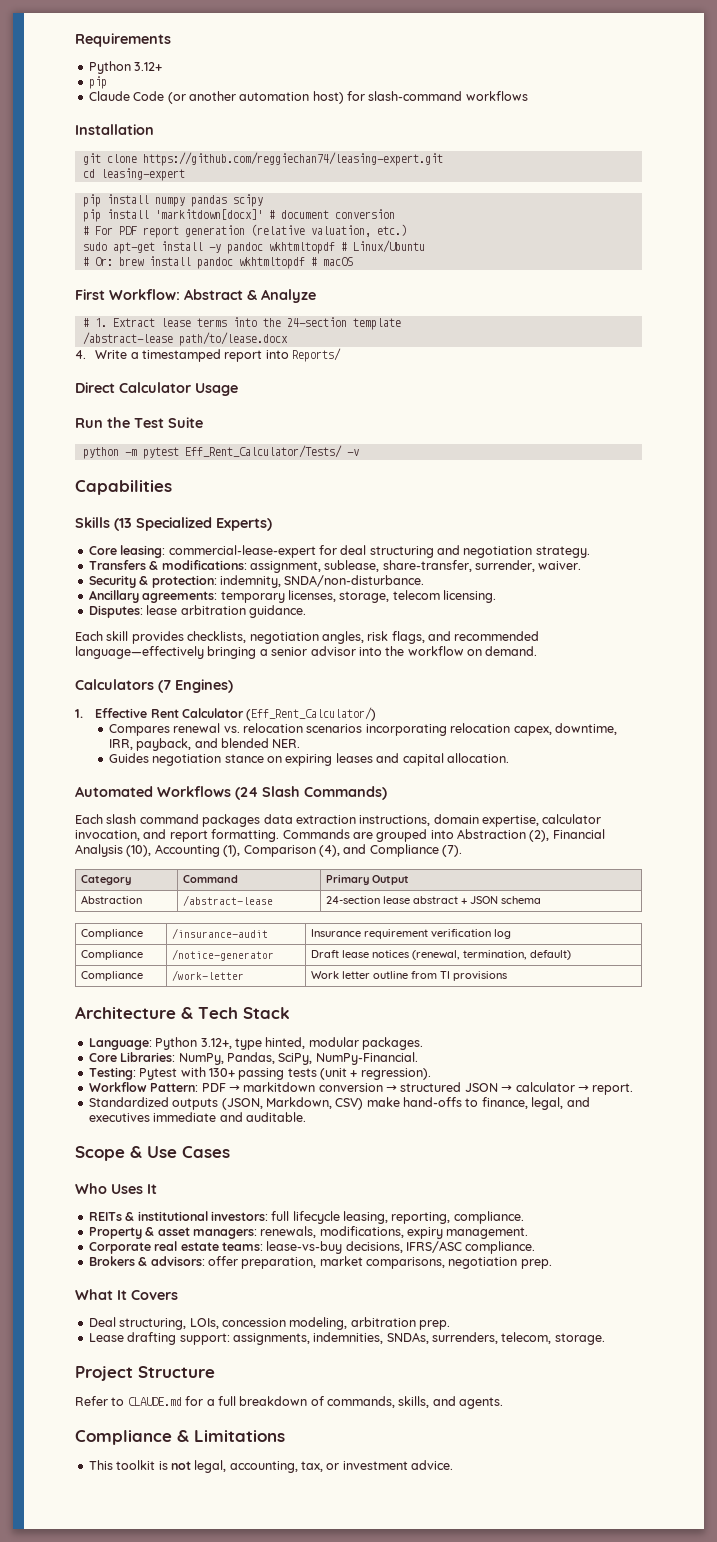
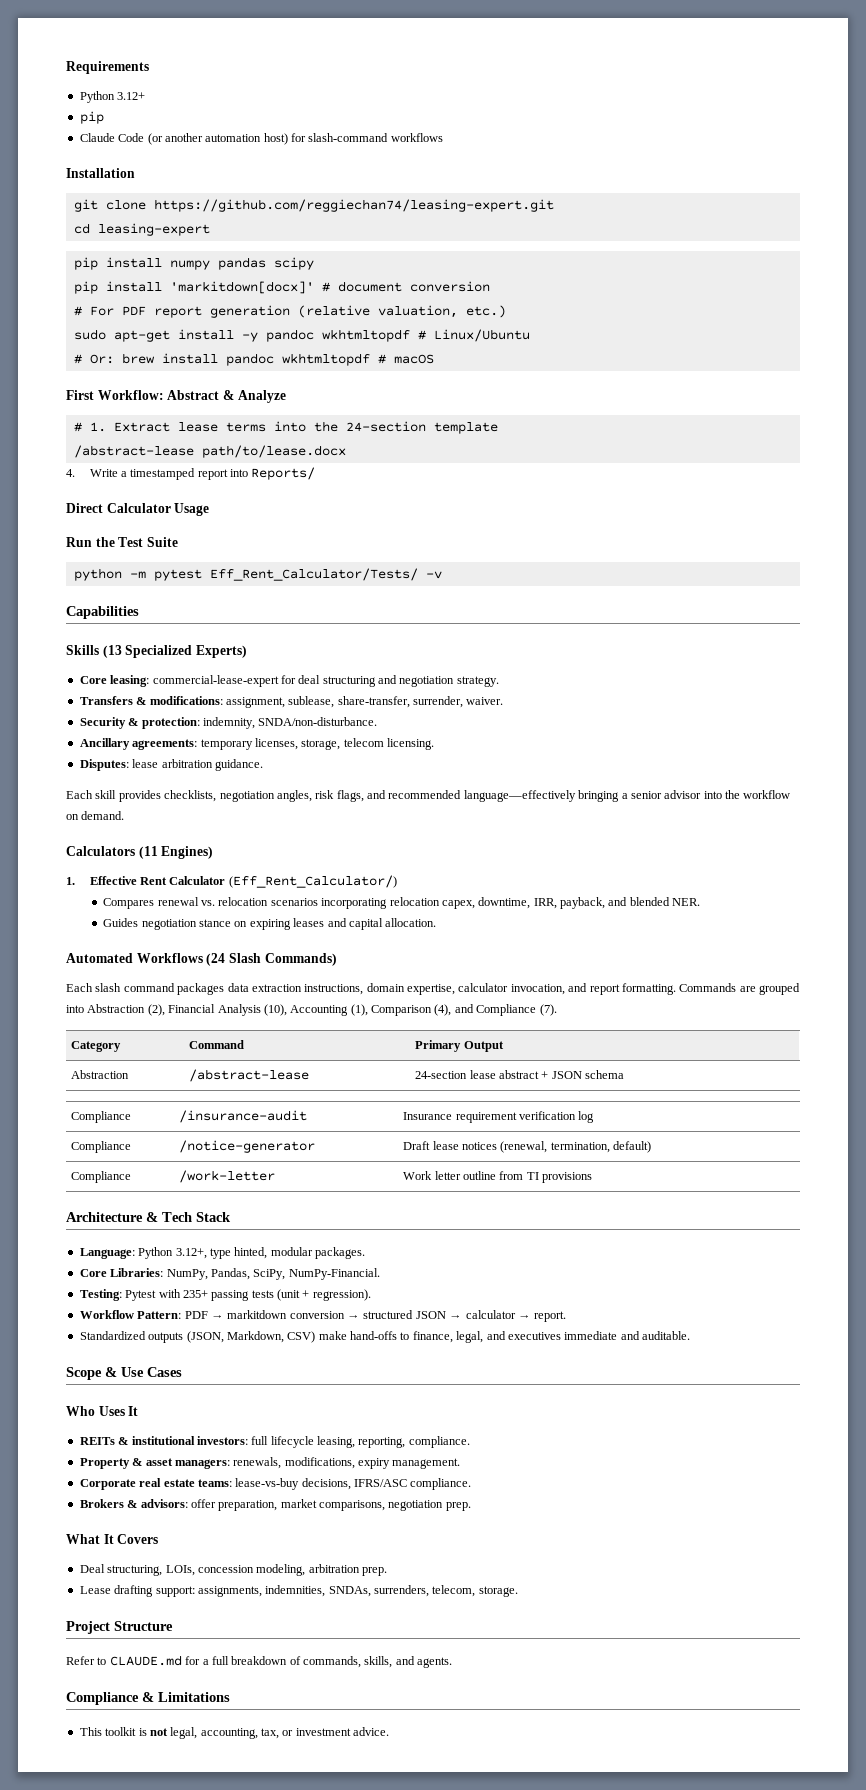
- Calculators (7 Engines)
+ Calculators (11 Engines)
- Testing: Pytest with 130+ passing tests (unit + regression).
+ Testing: Pytest with 235+ passing tests (unit + regression).

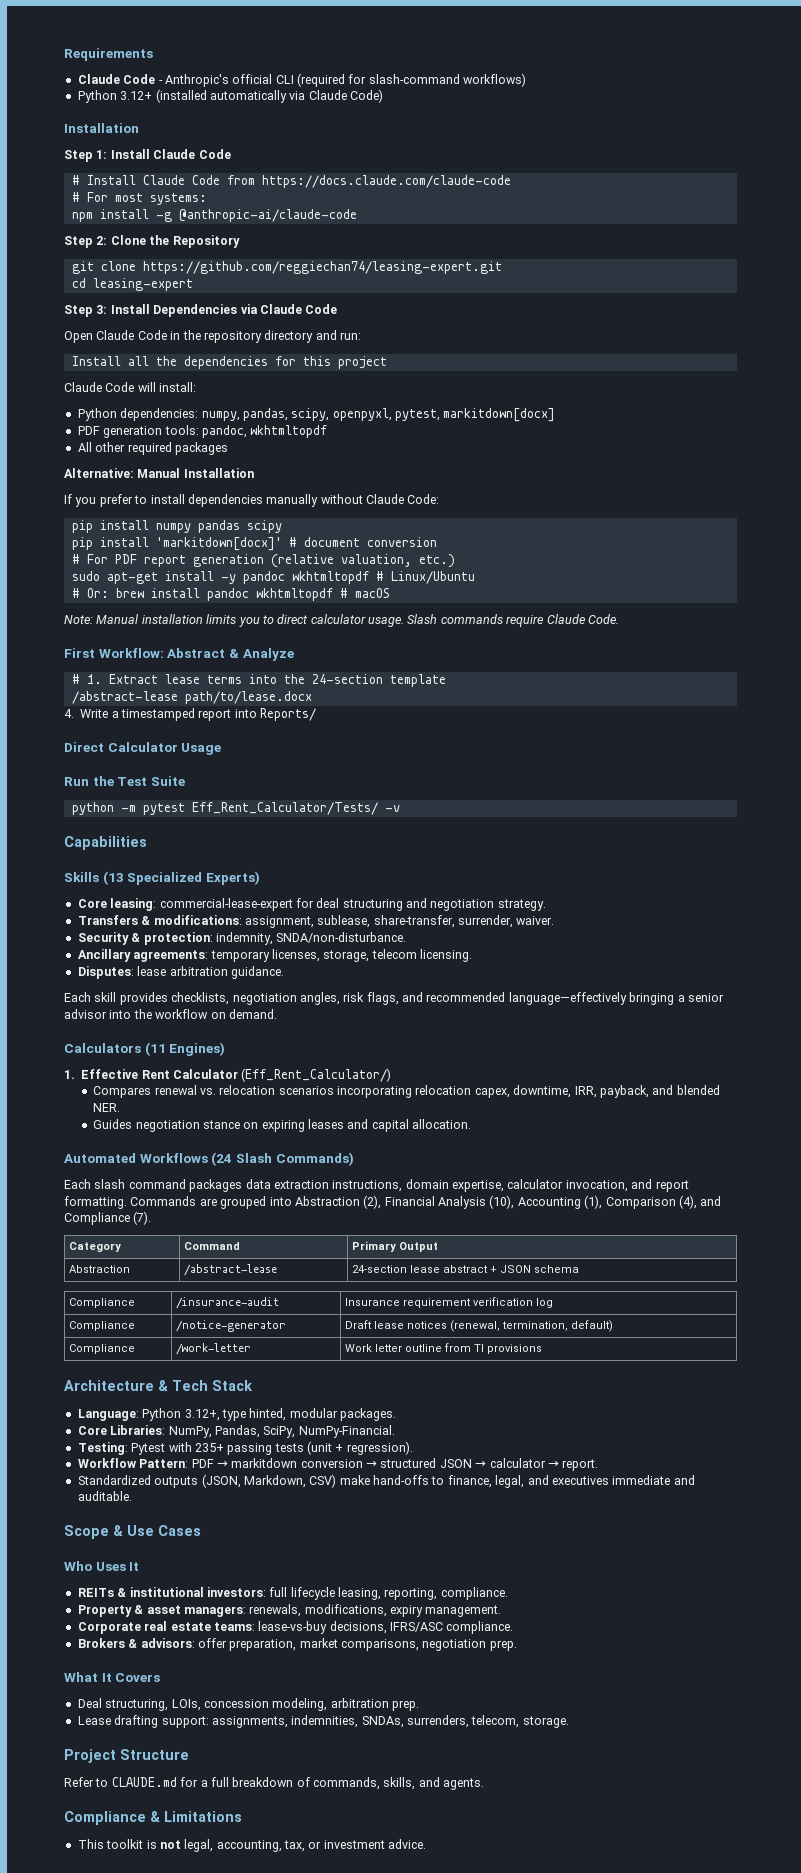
- Python 3.12+
- pip
- Claude Code (or another automation host) for slash-command workflows
+ Claude Code - Anthropic's official CLI (required for slash-command workflows)
+ Python 3.12+ (installed automatically via Claude Code)
  Installation
+ Step 1: Install Claude Code
+ # Install Claude Code from https://docs.claude.com/claude-code
+ # For most systems:
+ npm install -g @anthropic-ai/claude-code
+ Step 2: Clone the Repository
+ Step 3: Install Dependencies via Claude Code
+ Open Claude Code in the repository directory and run:
+ Install all the dependencies for this project
+ Claude Code will install:
+ Python dependencies: numpy, pandas, scipy, openpyxl, pytest, markitdown[docx]
+ PDF generation tools: pandoc, wkhtmltopdf
+ All other required packages
+ Alternative: Manual Installation
+ If you prefer to install dependencies manually without Claude Code:
+ Note: Manual installation limits you to direct calculator usage. Slash commands require Claude Code.

